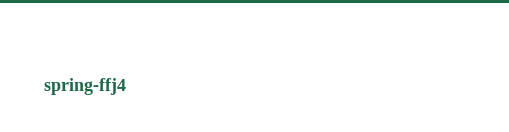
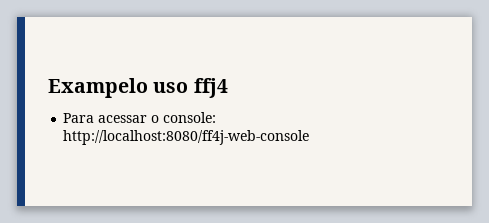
- spring-ffj4
+ Exampelo uso ffj4
+ Para acessar o console: http://localhost:8080/ff4j-web-console

